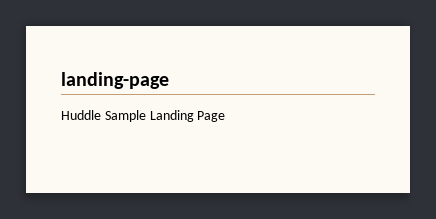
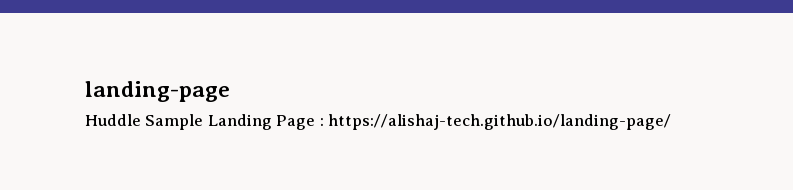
- Huddle Sample Landing Page
+ Huddle Sample Landing Page : https://alishaj-tech.github.io/landing-page/

